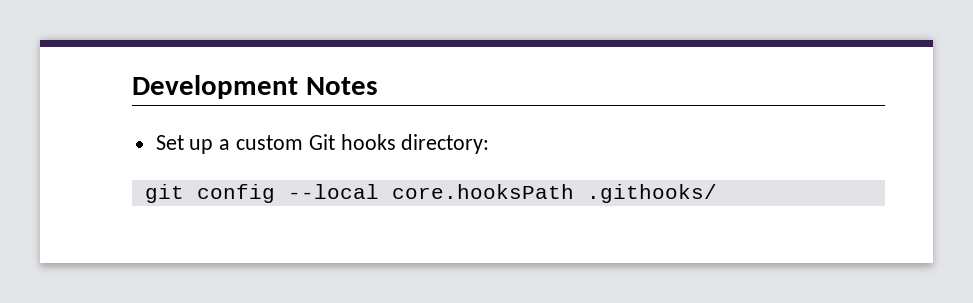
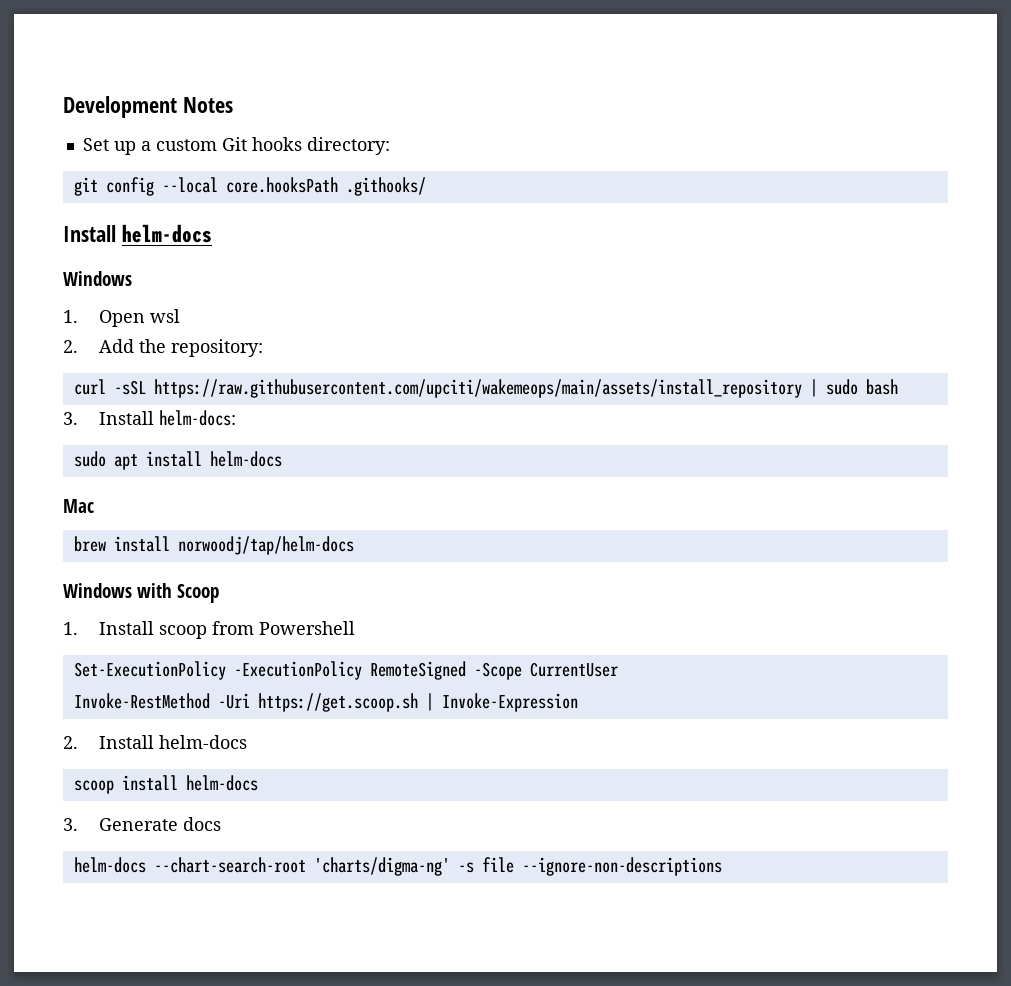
  git config --local core.hooksPath .githooks/
+ Install helm-docs
+ Windows
+ 1. Open wsl
+ 2. Add the repository:
+ curl -sSL https://raw.githubusercontent.com/upciti/wakemeops/main/assets/install_repository | sudo bash
+ 3. Install helm-docs:
+ sudo apt install helm-docs
+ Mac
+ brew install norwoodj/tap/helm-docs
+ Windows with Scoop
+ 1. Install scoop from Powershell
+ Set-ExecutionPolicy -ExecutionPolicy RemoteSigned -Scope CurrentUser
+ Invoke-RestMethod -Uri https://get.scoop.sh | Invoke-Expression
+ 2. Install helm-docs
+ scoop install helm-docs
+ 3. Generate docs
+ helm-docs --chart-search-root 'charts/digma-ng' -s file --ignore-non-descriptions

